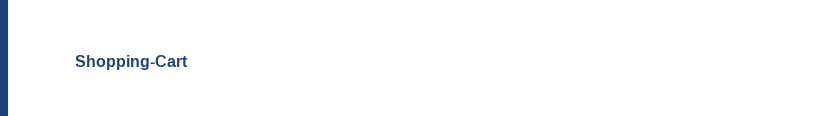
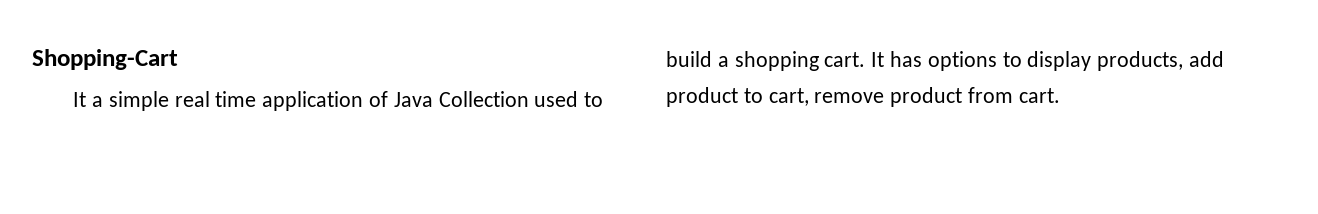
+ It a simple real time application of Java Collection used to build a shopping cart. It has options to display products, add product to cart, remove product from cart.

